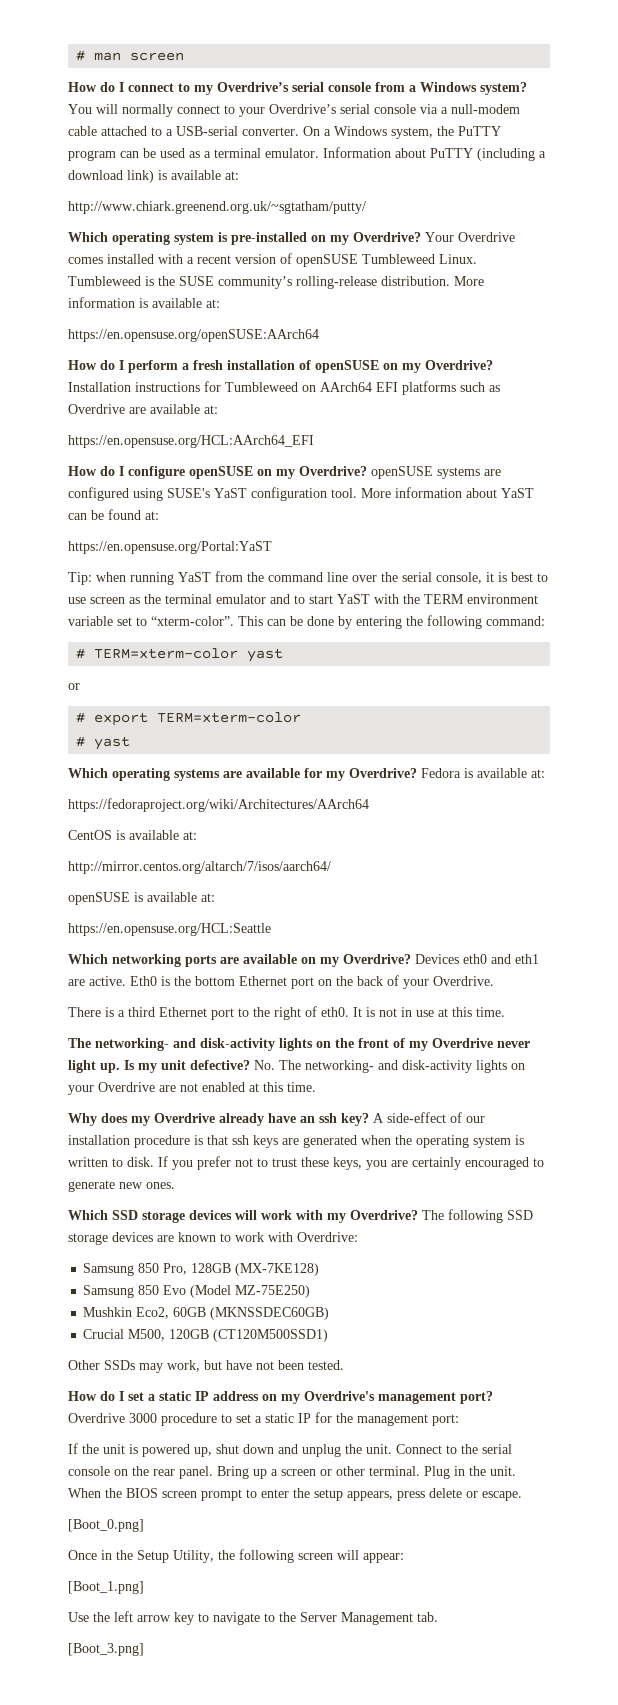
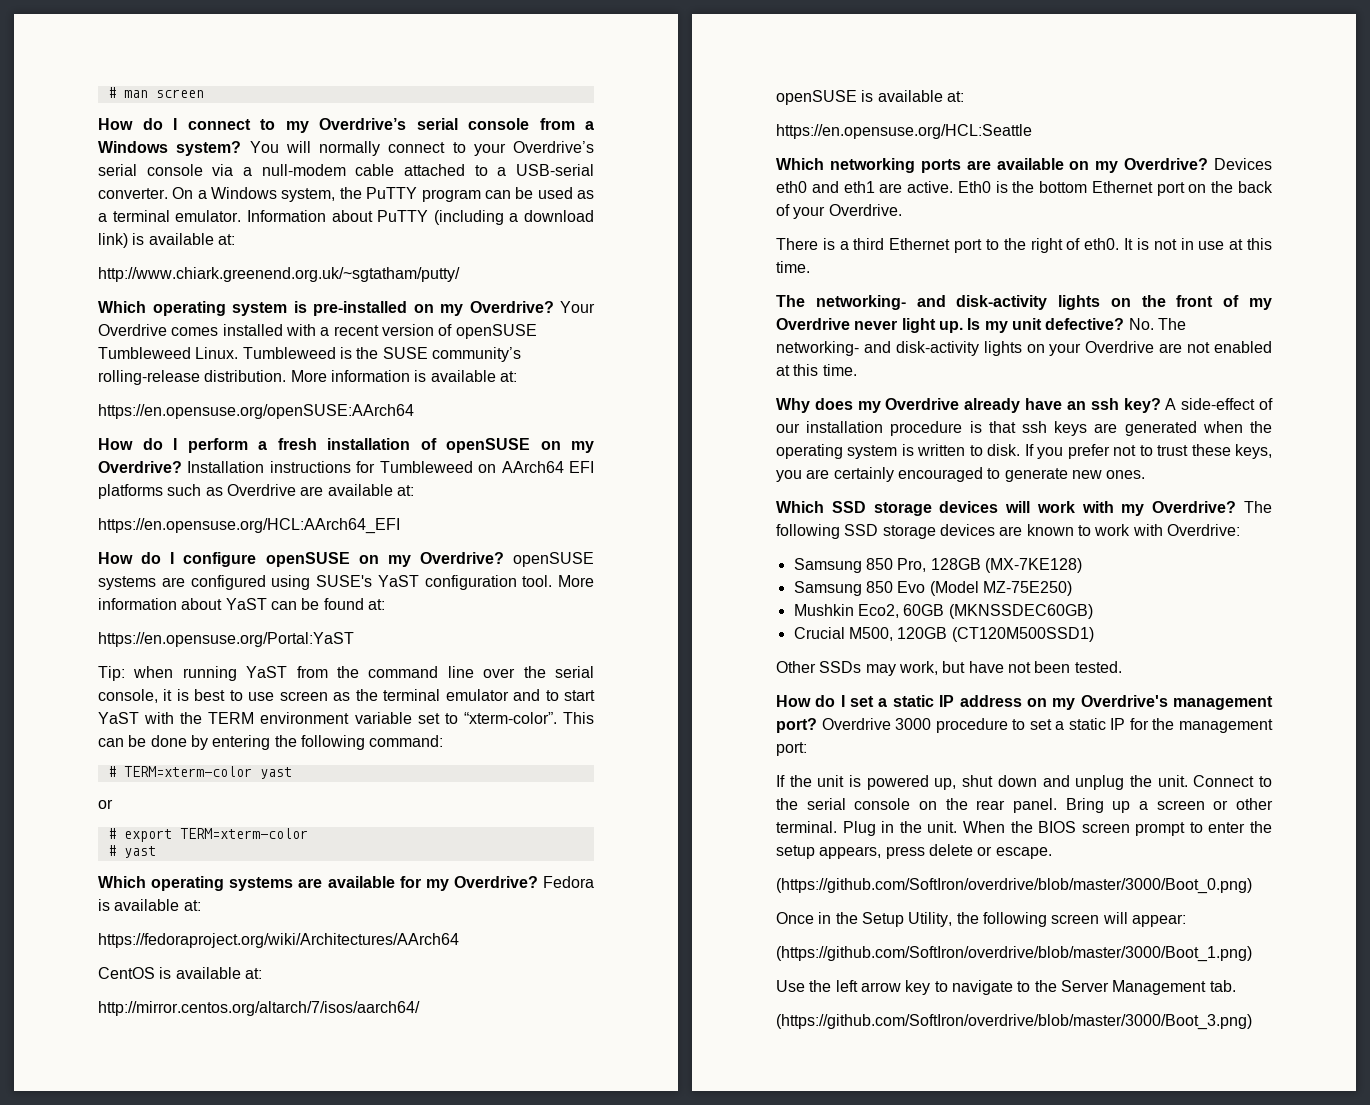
- [Boot_0.png]
+ (https://github.com/SoftIron/overdrive/blob/master/3000/Boot_0.png)
- [Boot_1.png]
+ (https://github.com/SoftIron/overdrive/blob/master/3000/Boot_1.png)
- [Boot_3.png]
+ (https://github.com/SoftIron/overdrive/blob/master/3000/Boot_3.png)

